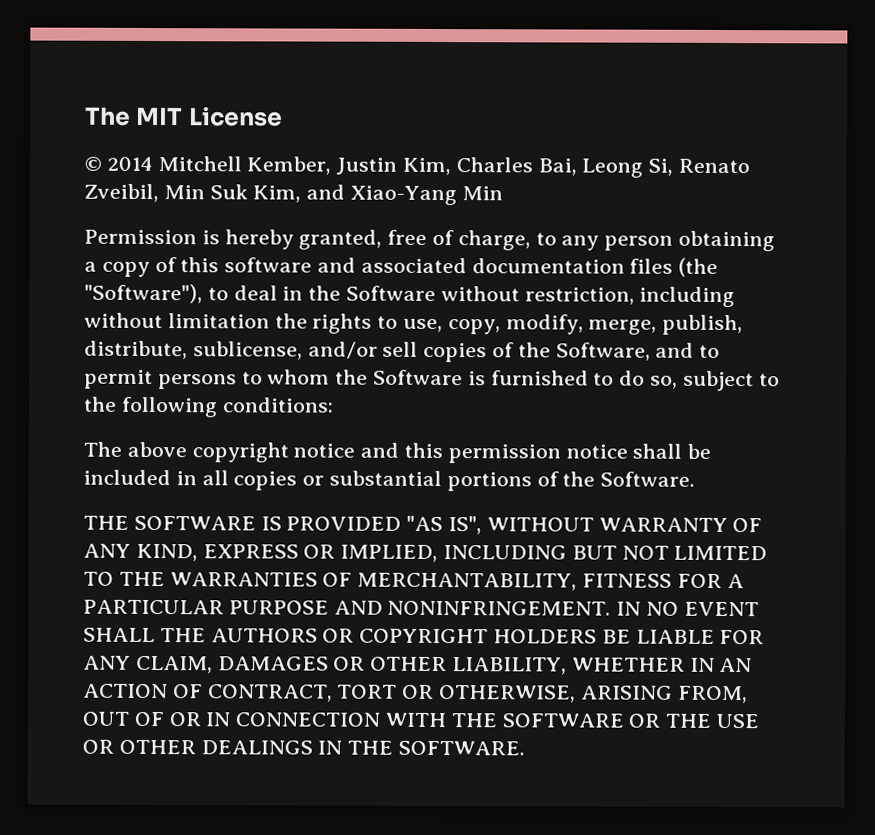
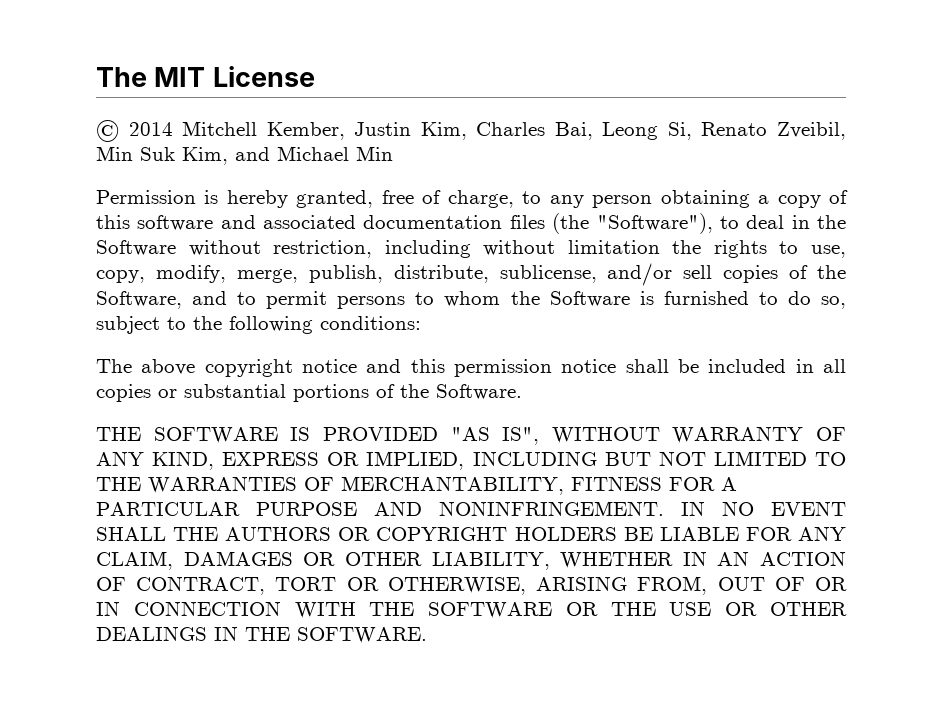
- © 2014 Mitchell Kember, Justin Kim, Charles Bai, Leong Si, Renato Zveibil, Min Suk Kim, and Xiao-Yang Min
+ © 2014 Mitchell Kember, Justin Kim, Charles Bai, Leong Si, Renato Zveibil, Min Suk Kim, and Michael Min

